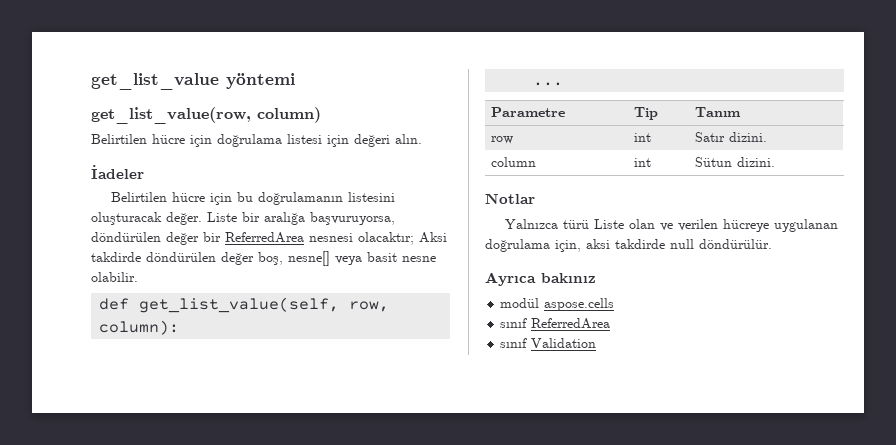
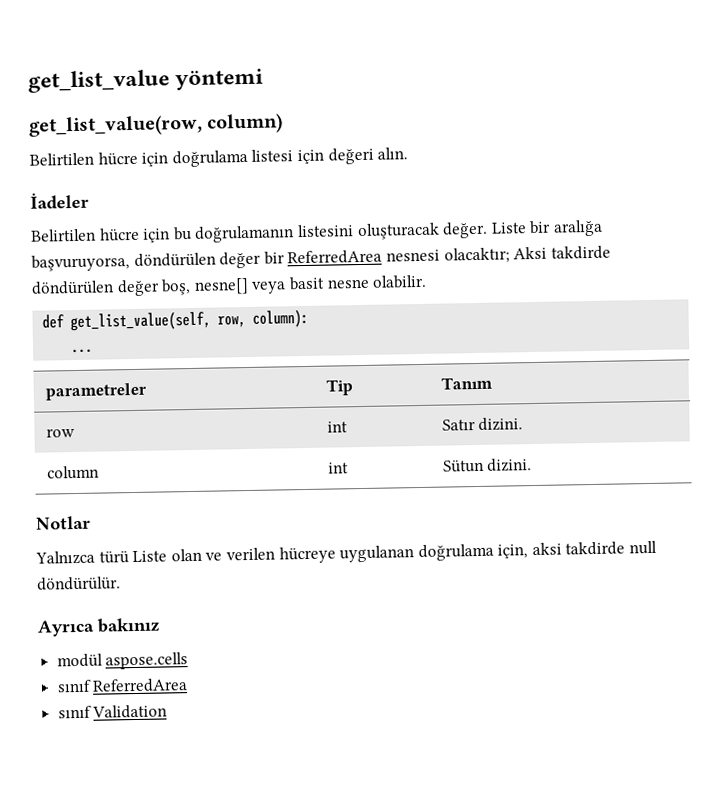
- Parametre | Tip | Tanım
+ parametreler | Tip | Tanım

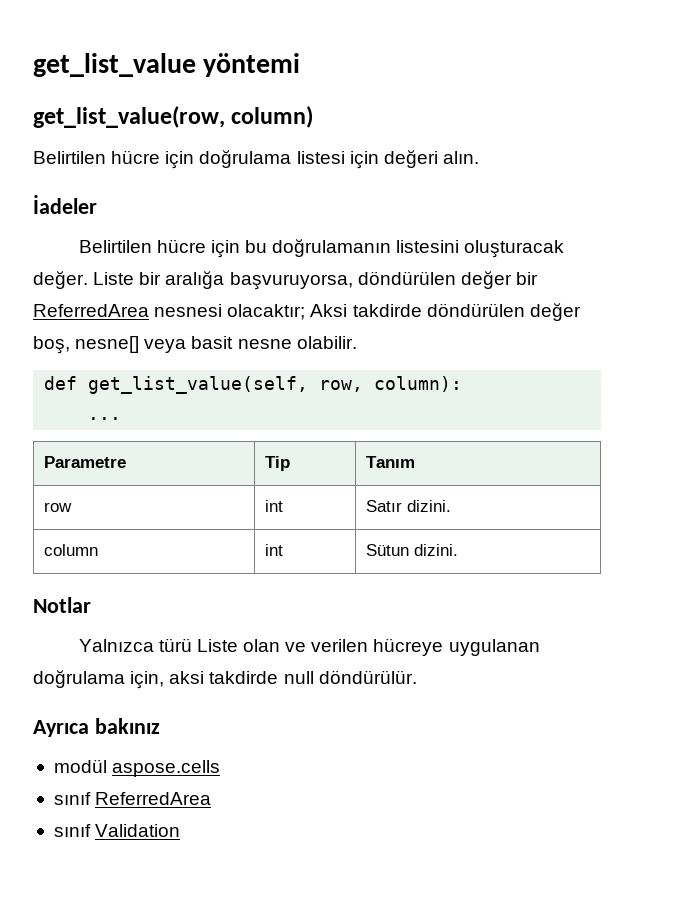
- parametreler | Tip | Tanım
+ Parametre | Tip | Tanım

